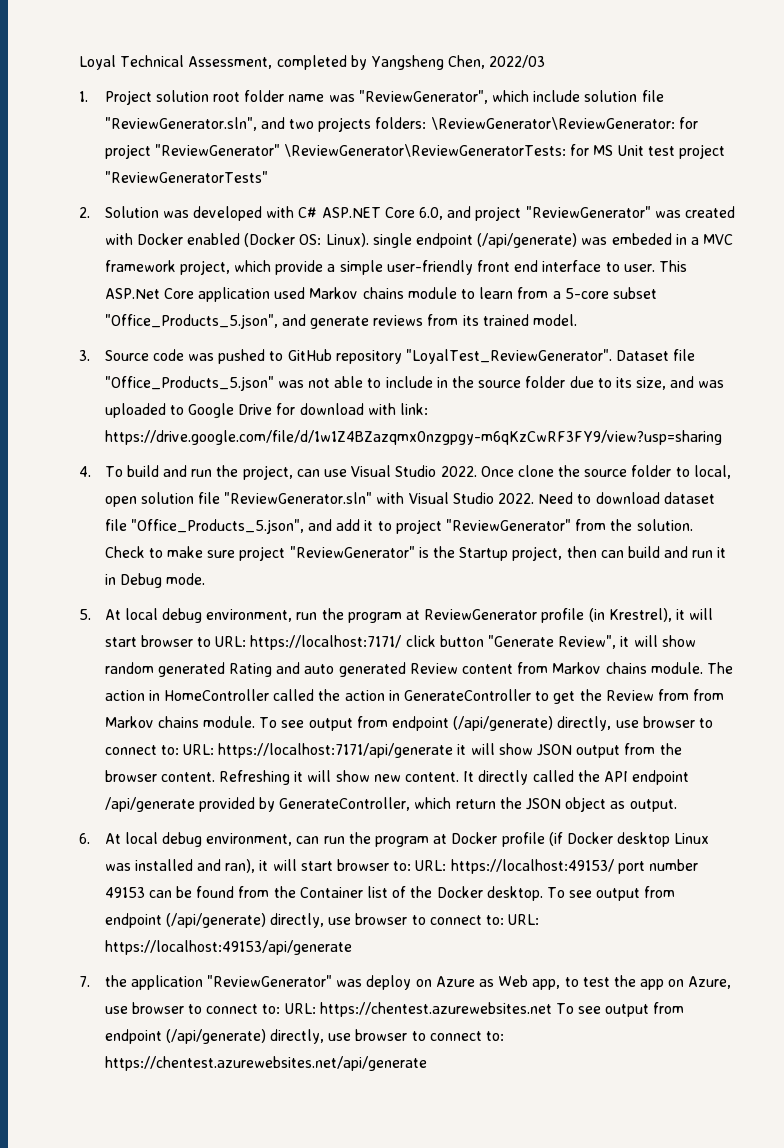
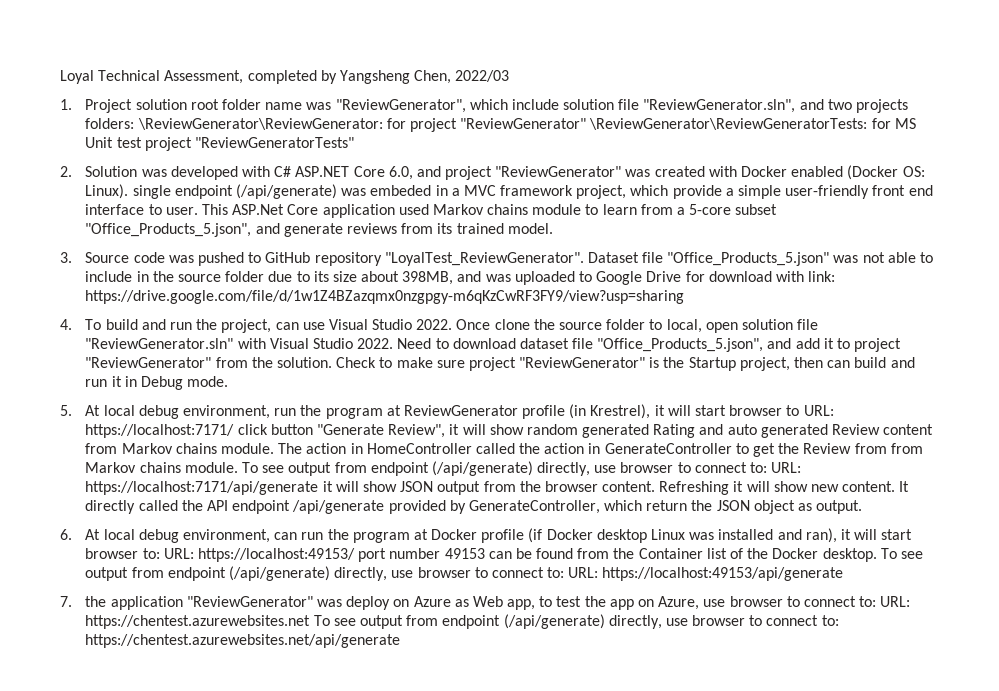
- Dataset file "Office_Products_5.json" was not able to include in the source folder due to its size, and was uploaded to Google Drive for download with link: https://drive.google.com/file/d/1w1Z4BZazqmx0nzgpgy-m6qKzCwRF3FY9/view?usp=sharing
+ Dataset file "Office_Products_5.json" was not able to include in the source folder due to its size about 398MB, and was uploaded to Google Drive for download with link: https://drive.google.com/file/d/1w1Z4BZazqmx0nzgpgy-m6qKzCwRF3FY9/view?usp=sharing

